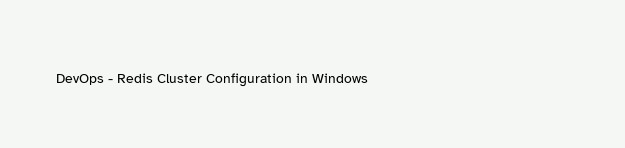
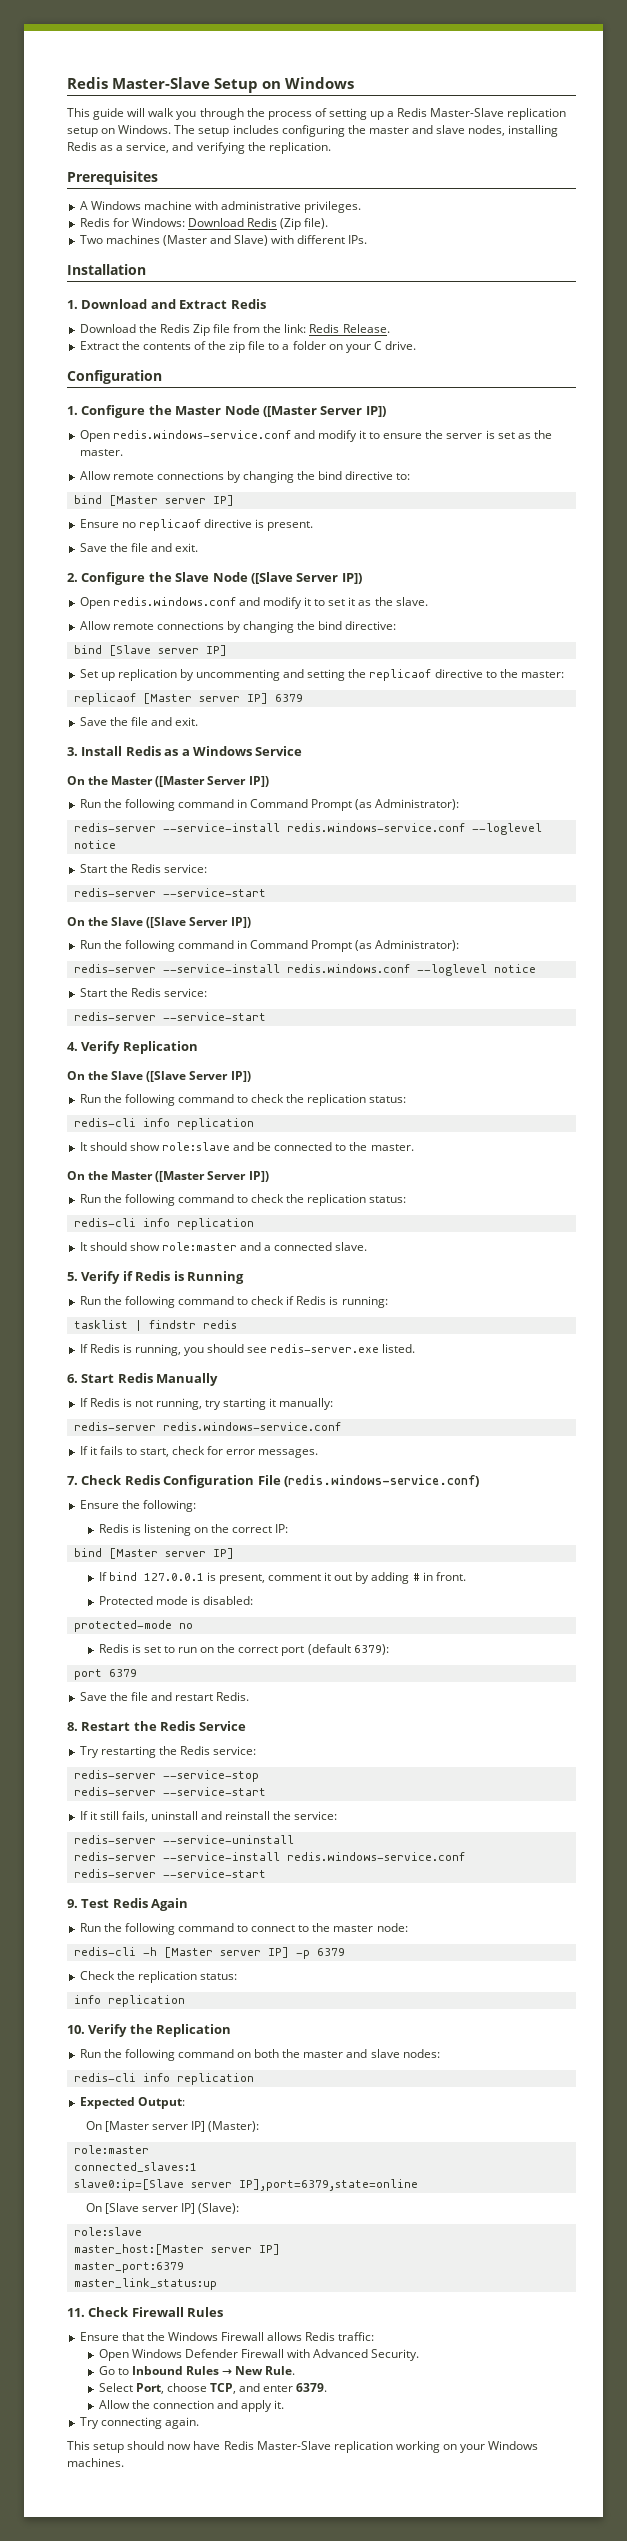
- DevOps - Redis Cluster Configuration in Windows
+ Redis Master-Slave Setup on Windows
+ This guide will walk you through the process of setting up a Redis Master-Slave replication setup on Windows. The setup includes configuring the master and slave nodes, installing Redis as a service, and verifying the replication.
+ Prerequisites
+ A Windows machine with administrative privileges.
+ Redis for Windows: Download Redis (Zip file).
+ Two machines (Master and Slave) with different IPs.
+ Installation
+ 1. Download and Extract Redis
+ Download the Redis Zip file from the link: Redis Release.
+ Extract the contents of the zip file to a folder on your C drive.
+ Configuration
+ 1. Configure the Master Node ([Master Server IP])
+ Open redis.windows-service.conf and modify it to ensure the server is set as the master.
+ Allow remote connections by changing the bind directive to:
+ bind [Master server IP]
+ Ensure no replicaof directive is present.
+ Save the file and exit.
+ 2. Configure the Slave Node ([Slave Server IP])
+ Open redis.windows.conf and modify it to set it as the slave.
+ Allow remote connections by changing the bind directive:
+ bind [Slave server IP]
+ Set up replication by uncommenting and setting the replicaof directive to the master:
+ replicaof [Master server IP] 6379
+ Save the file and exit.
+ 3. Install Redis as a Windows Service
+ On the Master ([Master Server IP])
+ Run the following command in Command Prompt (as Administrator):
+ redis-server --service-install redis.windows-service.conf --loglevel notice
+ Start the Redis service:
+ redis-server --service-start
+ On the Slave ([Slave Server IP])
+ Run the following command in Command Prompt (as Administrator):
+ redis-server --service-install redis.windows.conf --loglevel notice
+ Start the Redis service:
+ redis-server --service-start
+ 4. Verify Replication
+ On the Slave ([Slave Server IP])
+ Run the following command to check the replication status:
+ redis-cli info replication
+ It should show role:slave and be connected to the master.
+ On the Master ([Master Server IP])
+ Run the following command to check the replication status:
+ redis-cli info replication
+ It should show role:master and a connected slave.
+ 5. Verify if Redis is Running
+ Run the following command to check if Redis is running:
+ tasklist | findstr redis
+ If Redis is running, you should see redis-server.exe listed.
+ 6. Start Redis Manually
+ If Redis is not running, try starting it manually:
+ redis-server redis.windows-service.conf
+ If it fails to start, check for error messages.
+ 7. Check Redis Configuration File (redis.windows-service.conf)
+ Ensure the following:
+ Redis is listening on the correct IP:
+ bind [Master server IP]
+ If bind 127.0.0.1 is present, comment it out by adding # in front.
+ Protected mode is disabled:
+ protected-mode no
+ Redis is set to run on the correct port (default 6379):
+ port 6379
+ Save the file and restart Redis.
+ 8. Restart the Redis Service
+ Try restarting the Redis service:
+ redis-server --service-stop
+ redis-server --service-start
+ If it still fails, uninstall and reinstall the service:
+ redis-server --service-uninstall
+ redis-server --service-install redis.windows-service.conf
+ redis-server --service-start
+ 9. Test Redis Again
+ Run the following command to connect to the master node:
+ redis-cli -h [Master server IP] -p 6379
+ Check the replication status:
+ info replication
+ 10. Verify the Replication
+ Run the following command on both the master and slave nodes:
+ redis-cli info replication
+ Expected Output:
+ On [Master server IP] (Master):
+ role:master
+ connected_slaves:1
+ slave0:ip=[Slave server IP],port=6379,state=online
+ On [Slave server IP] (Slave):
+ role:slave
+ master_host:[Master server IP]
+ master_port:6379
+ master_link_status:up
+ 11. Check Firewall Rules
+ Ensure that the Windows Firewall allows Redis traffic:
+ Open Windows Defender Firewall with Advanced Security.
+ Go to Inbound Rules → New Rule.
+ Select Port, choose TCP, and enter 6379.
+ Allow the connection and apply it.
+ Try connecting again.
+ This setup should now have Redis Master-Slave replication working on your Windows machines.

